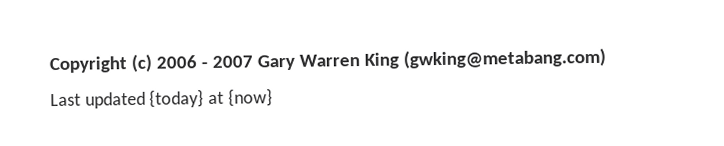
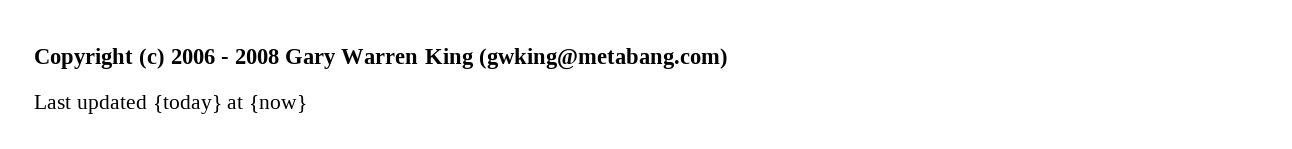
- Copyright (c) 2006 - 2007 Gary Warren King (gwking@metabang.com)
+ Copyright (c) 2006 - 2008 Gary Warren King (gwking@metabang.com)

